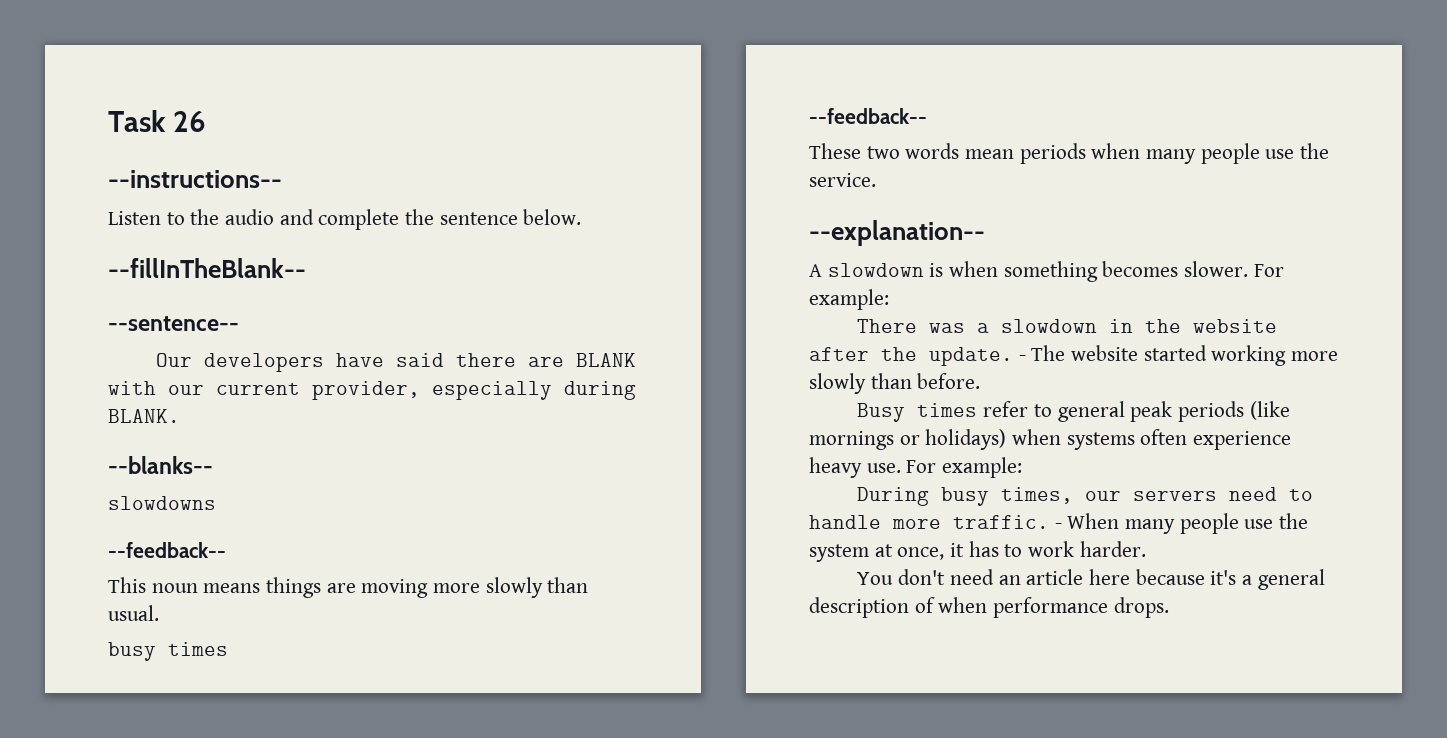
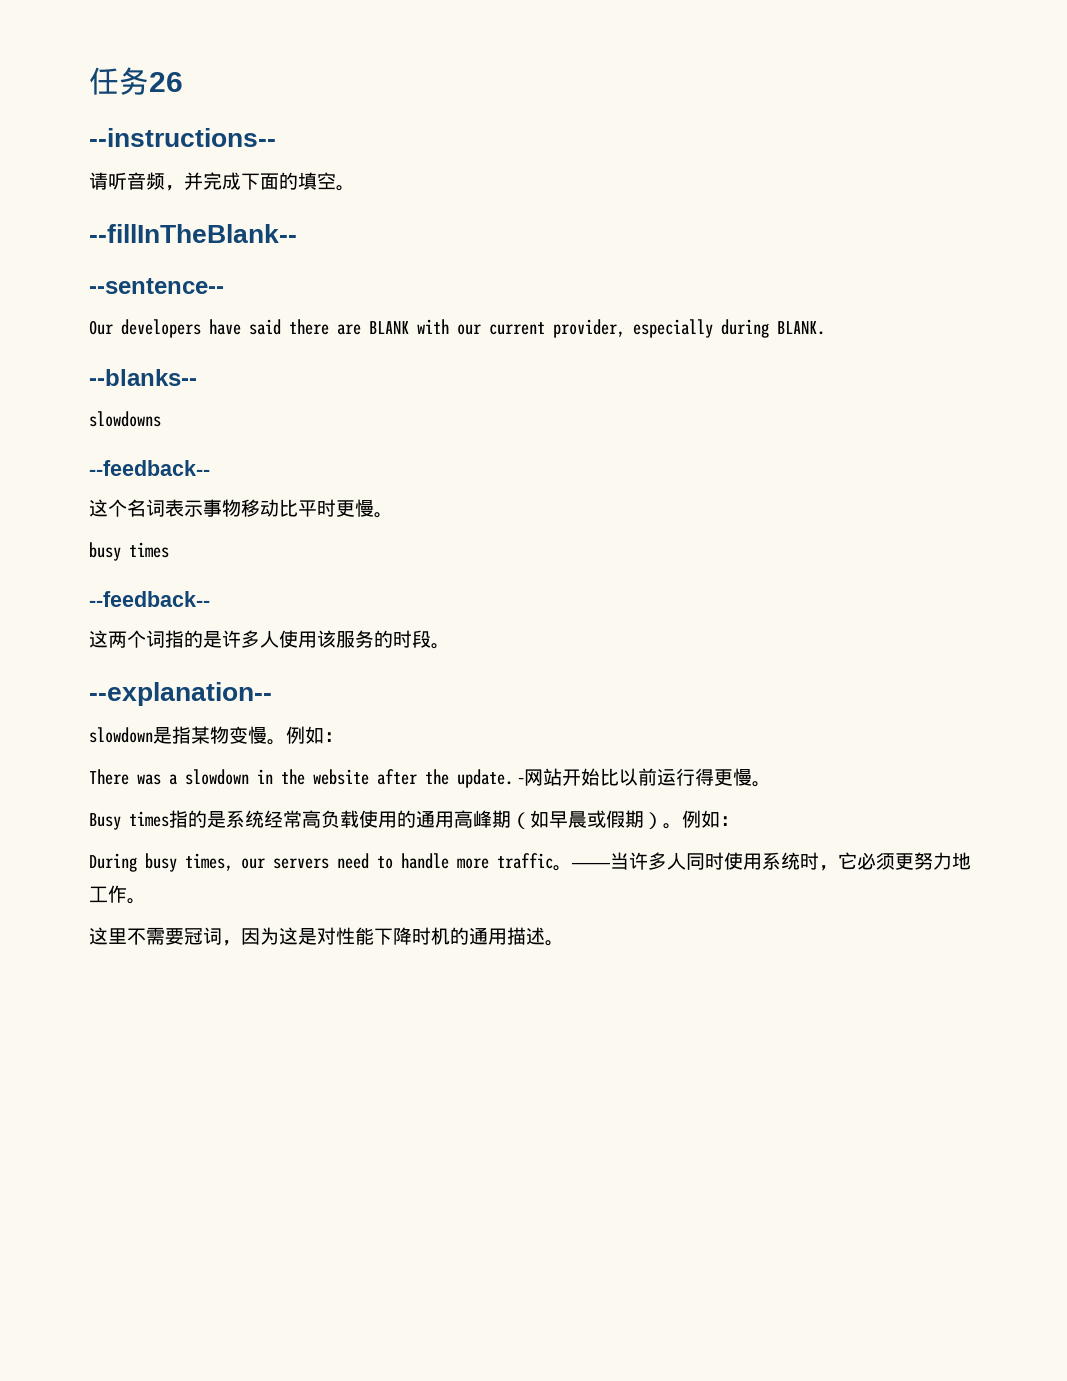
- Task 26
+ 任务26
- Listen to the audio and complete the sentence below.
+ 请听音频，并完成下面的填空。
- This noun means things are moving more slowly than usual.
+ 这个名词表示事物移动比平时更慢。
  busy times
  --feedback--
- These two words mean periods when many people use the service.
+ 这两个词指的是许多人使用该服务的时段。
  --explanation--
- A slowdown is when something becomes slower. For example:
+ slowdown是指某物变慢。例如：
- - The website started working more slowly than before.
- Busy times refer to general peak periods (like mornings or holidays) when systems often experience heavy use. For example:
+ -网站开始比以前运行得更慢。
+ Busy times指的是系统经常高负载使用的通用高峰期（如早晨或假期）。例如：
- During busy times, our servers need to handle more traffic. - When many people use the system at once, it has to work harder.
- You don't need an article here because it's a general description of when performance drops.
+ During busy times, our servers need to handle more traffic。——当许多人同时使用系统时，它必须更努力地工作。
+ 这里不需要冠词，因为这是对性能下降时机的通用描述。

